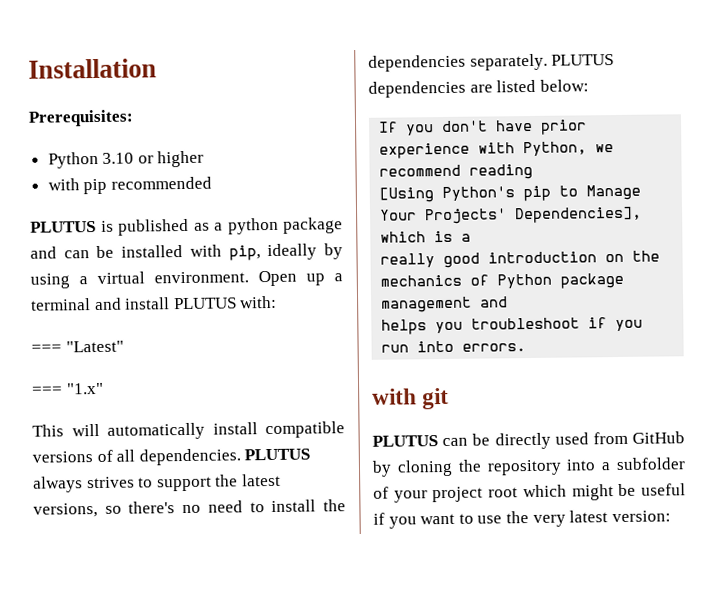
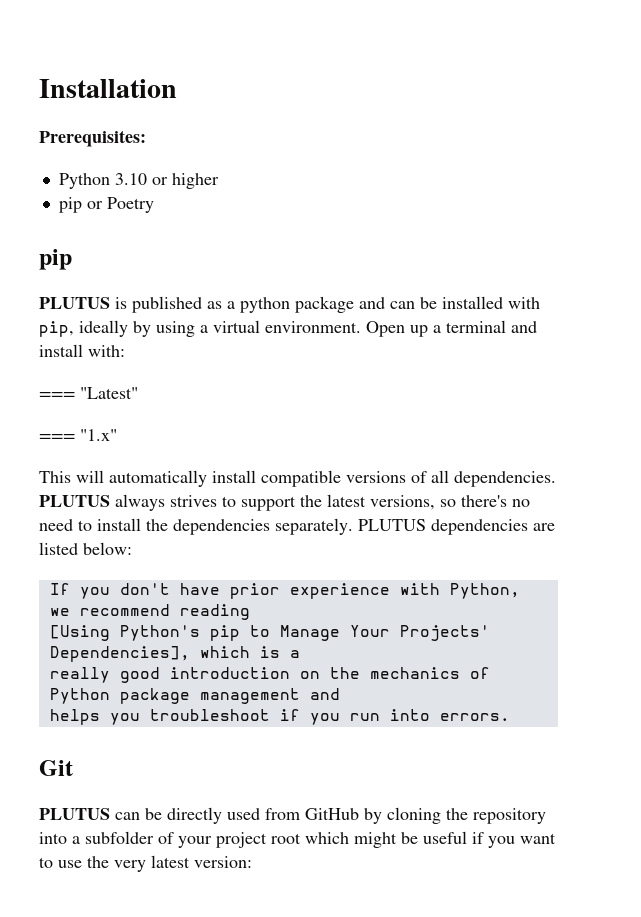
- with pip recommended
+ pip or Poetry
+ pip
- Open up a terminal and install PLUTUS with:
+ Open up a terminal and install with:
- with git
+ Git

